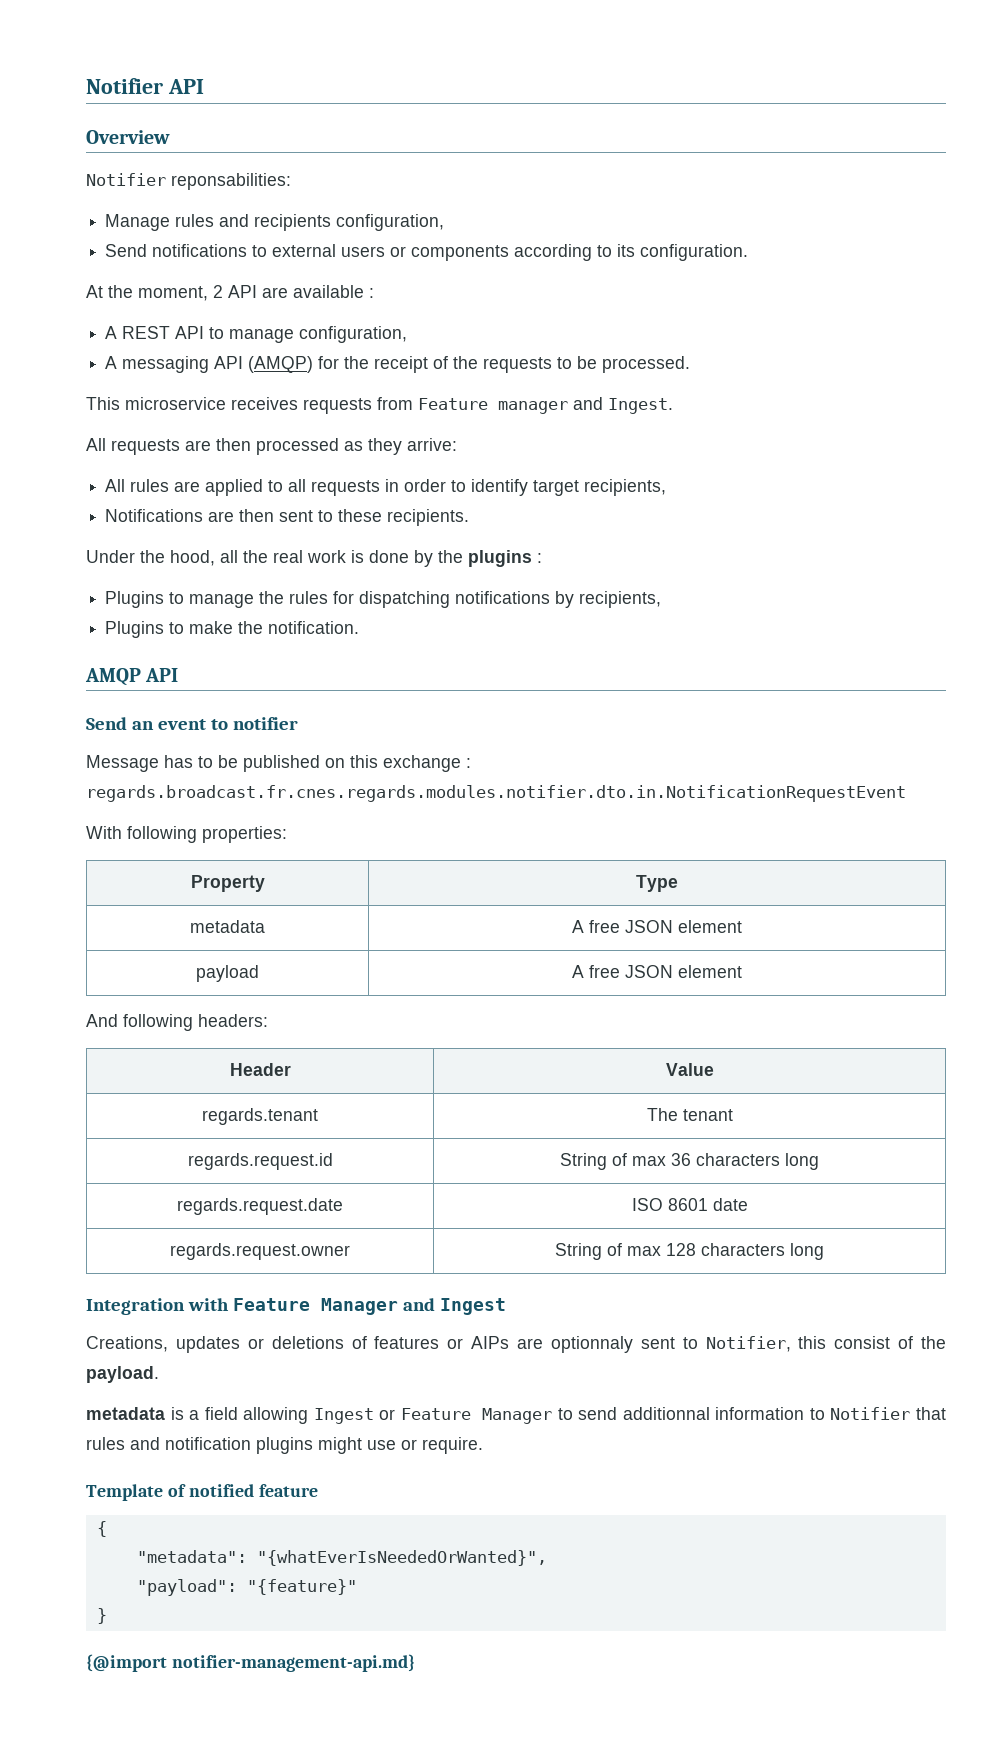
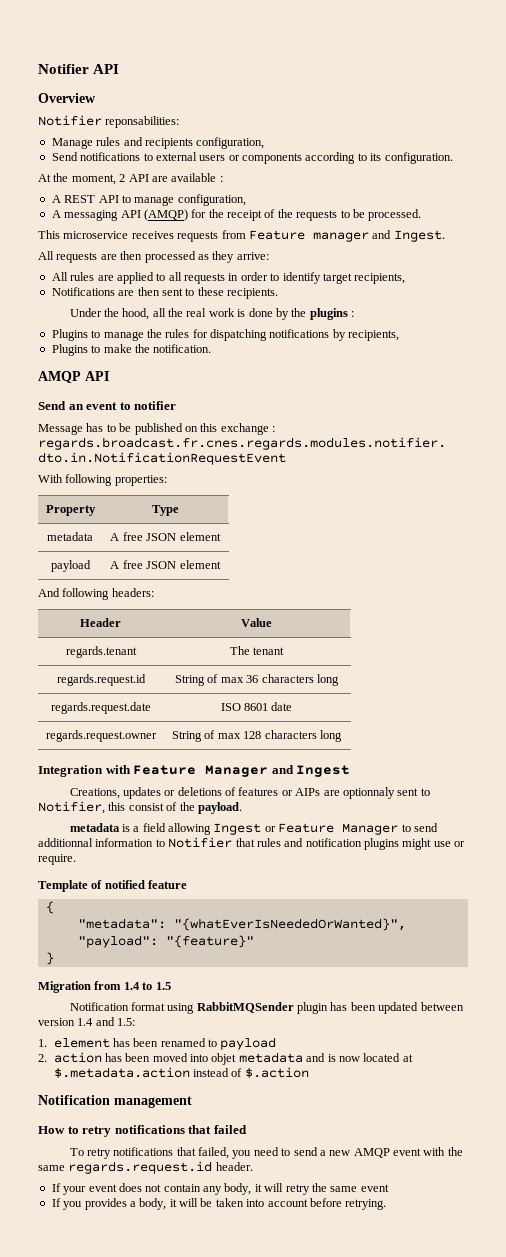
- {@import notifier-management-api.md}
+ Migration from 1.4 to 1.5
+ Notification format using RabbitMQSender plugin has been updated between version 1.4 and 1.5:
+ 1. element has been renamed to payload
+ 2. action has been moved into objet metadata and is now located at $.metadata.action instead of $.action
+ Notification management
+ How to retry notifications that failed
+ To retry notifications that failed, you need to send a new AMQP event with the same regards.request.id header.
+ If your event does not contain any body, it will retry the same event
+ If you provides a body, it will be taken into account before retrying.

